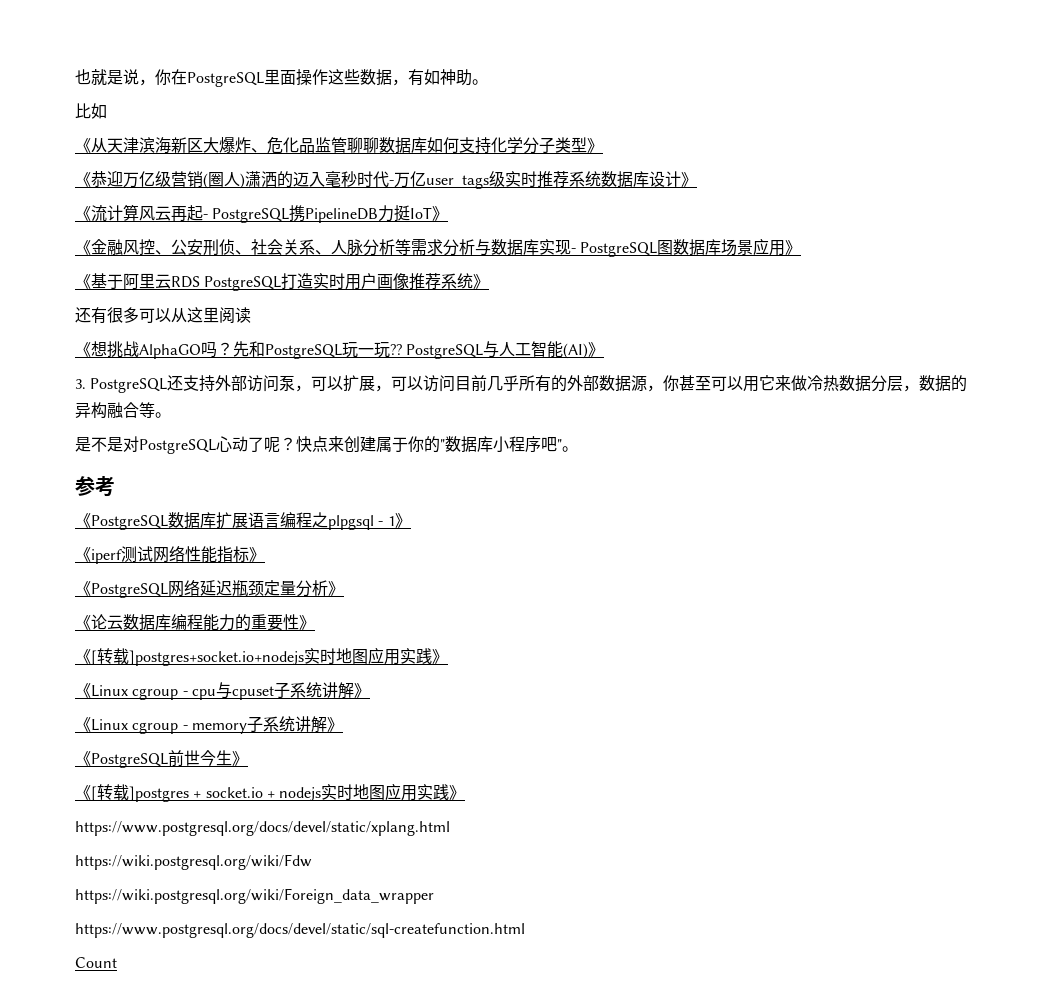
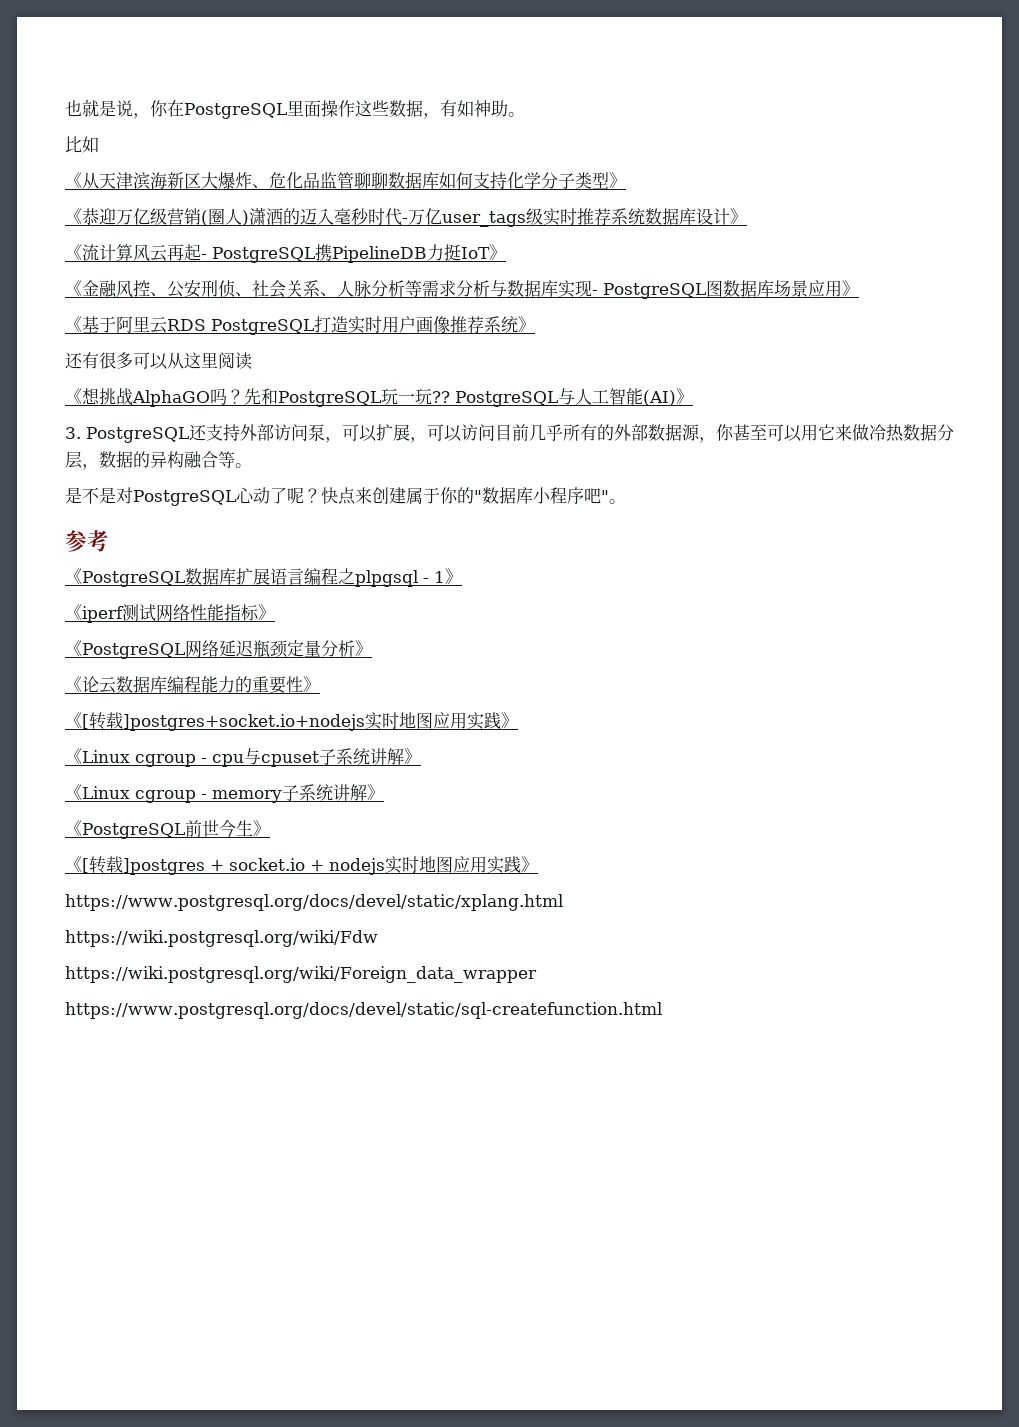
- Count

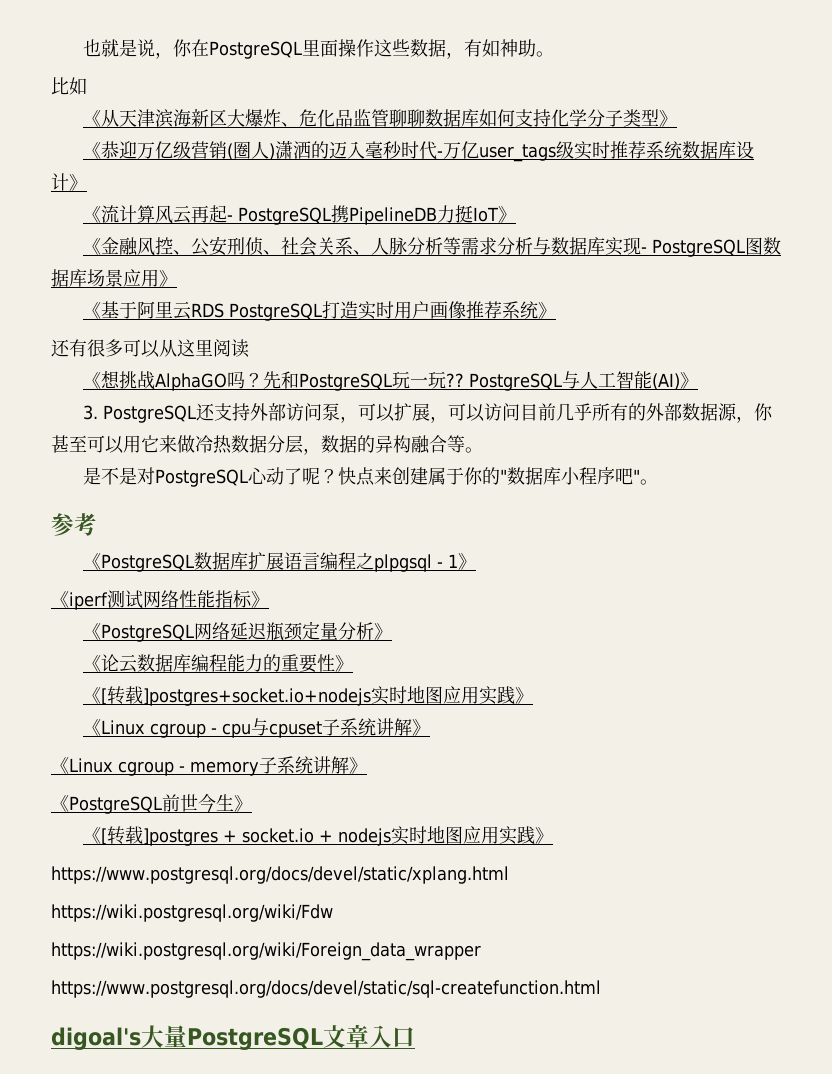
+ digoal's大量PostgreSQL文章入口

